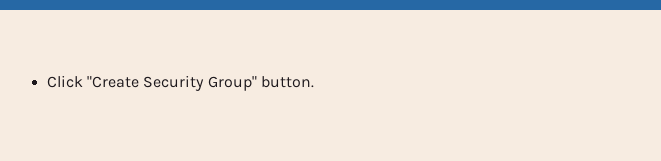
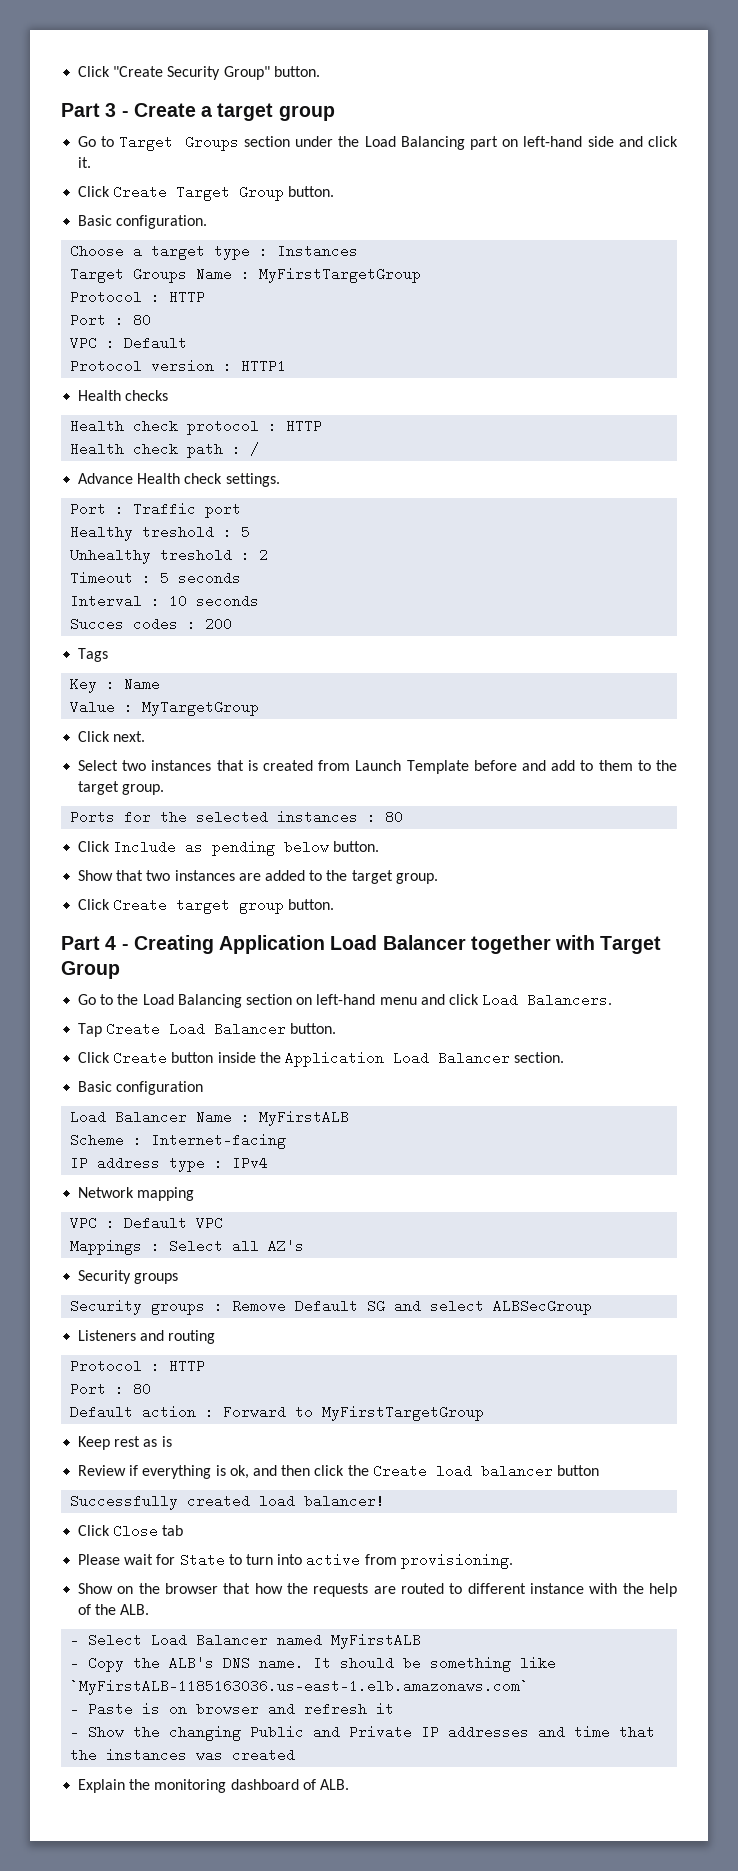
+ Part 3 - Create a target group
+ Go to Target Groups section under the Load Balancing part on left-hand side and click it.
+ Click Create Target Group button.
+ Basic configuration.
+ Choose a target type : Instances
+ Target Groups Name : MyFirstTargetGroup
+ Protocol : HTTP
+ Port : 80
+ VPC : Default
+ Protocol version : HTTP1
+ Health checks
+ Health check protocol : HTTP
+ Health check path : /
+ Advance Health check settings.
+ Port : Traffic port
+ Healthy treshold : 5
+ Unhealthy treshold : 2
+ Timeout : 5 seconds
+ Interval : 10 seconds
+ Succes codes : 200
+ Tags
+ Key : Name
+ Value : MyTargetGroup
+ Click next.
+ Select two instances that is created from Launch Template before and add to them to the target group.
+ Ports for the selected instances : 80
+ Click Include as pending below button.
+ Show that two instances are added to the target group.
+ Click Create target group button.
+ Part 4 - Creating Application Load Balancer together with Target Group
+ Go to the Load Balancing section on left-hand menu and click Load Balancers.
+ Tap Create Load Balancer button.
+ Click Create button inside the Application Load Balancer section.
+ Basic configuration
+ Load Balancer Name : MyFirstALB
+ Scheme : Internet-facing
+ IP address type : IPv4
+ Network mapping
+ VPC : Default VPC
+ Mappings : Select all AZ's
+ Security groups
+ Security groups : Remove Default SG and select ALBSecGroup
+ Listeners and routing
+ Protocol : HTTP
+ Port : 80
+ Default action : Forward to MyFirstTargetGroup
+ Keep rest as is
+ Review if everything is ok, and then click the Create load balancer button
+ Successfully created load balancer!
+ Click Close tab
+ Please wait for State to turn into active from provisioning.
+ Show on the browser that how the requests are routed to different instance with the help of the ALB.
+ - Select Load Balancer named MyFirstALB
+ - Copy the ALB's DNS name. It should be something like `MyFirstALB-1185163036.us-east-1.elb.amazonaws.com`
+ - Paste is on browser and refresh it
+ - Show the changing Public and Private IP addresses and time that the instances was created
+ Explain the monitoring dashboard of ALB.

